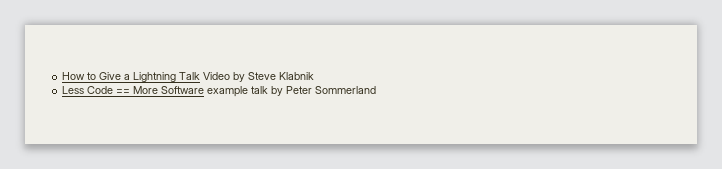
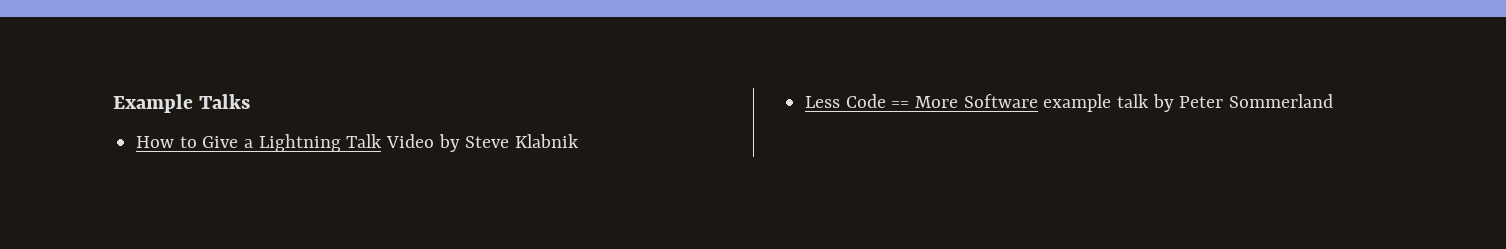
+ Example Talks

